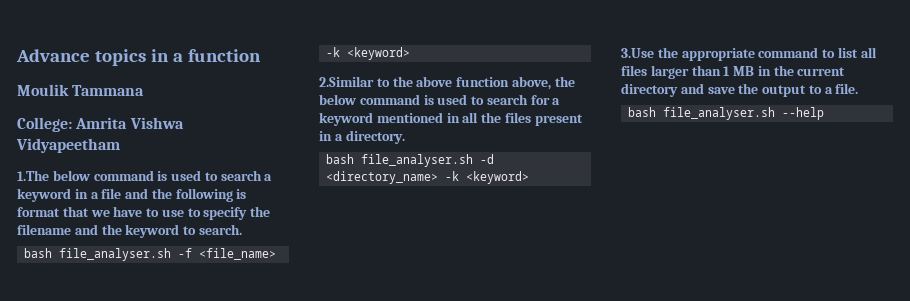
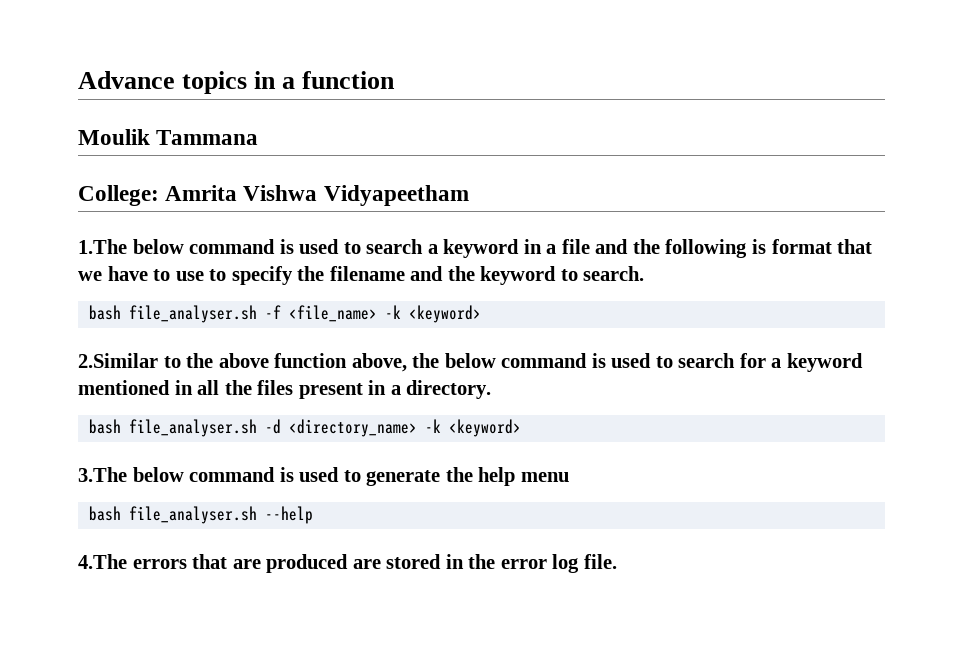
- 3.Use the appropriate command to list all files larger than 1 MB in the current directory and save the output to a file.
+ 3.The below command is used to generate the help menu
  bash file_analyser.sh --help
+ 4.The errors that are produced are stored in the error log file.

